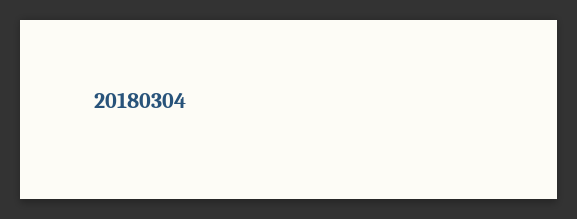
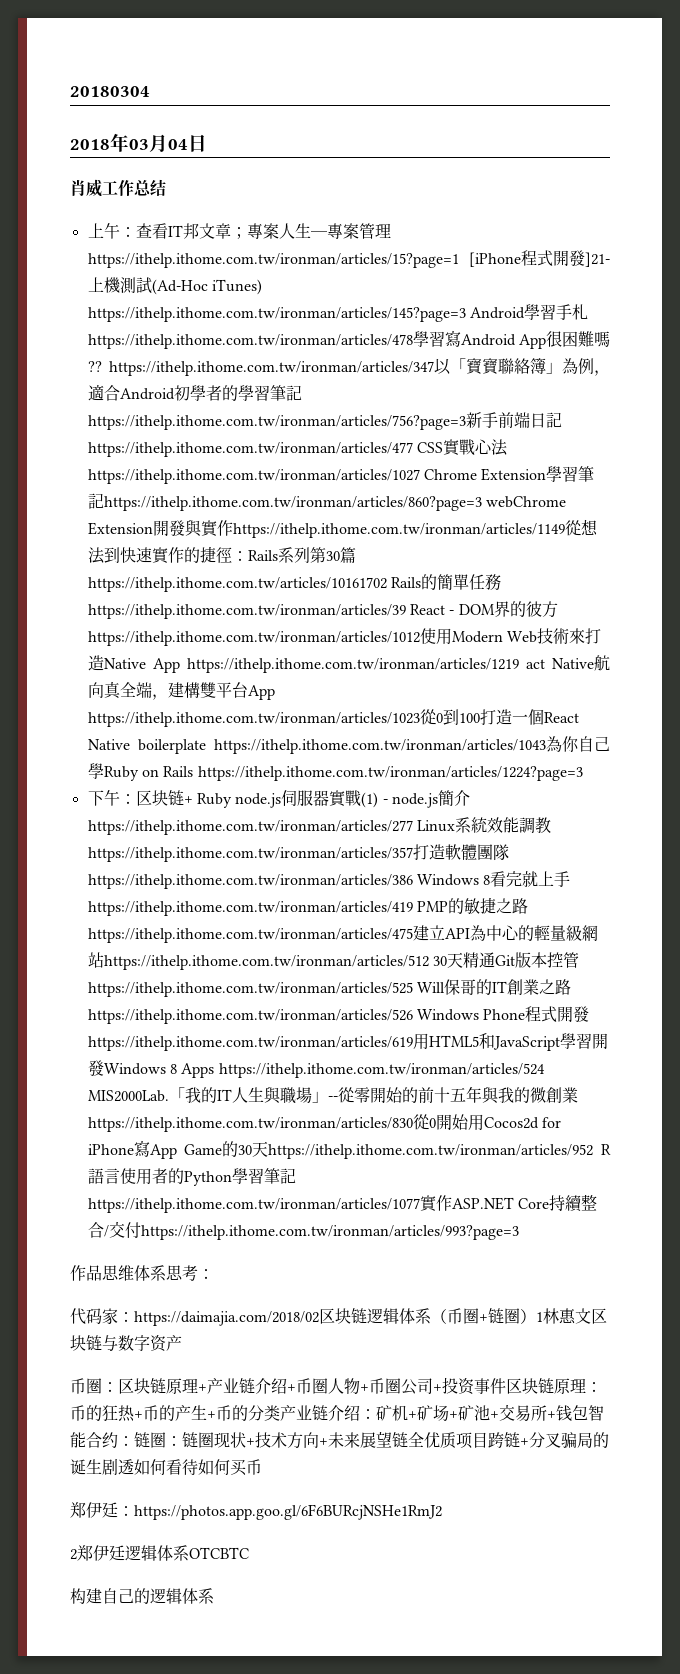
+ 2018年03月04日
+ 肖威工作总结
+ 上午：查看IT邦文章；專案人生─專案管理https://ithelp.ithome.com.tw/ironman/articles/15?page=1 [iPhone程式開發]21-上機測試(Ad-Hoc iTunes) https://ithelp.ithome.com.tw/ironman/articles/145?page=3 Android學習手札https://ithelp.ithome.com.tw/ironman/articles/478學習寫Android App很困難嗎?? https://ithelp.ithome.com.tw/ironman/articles/347以「寶寶聯絡簿」為例，適合Android初學者的學習筆記https://ithelp.ithome.com.tw/ironman/articles/756?page=3新手前端日記https://ithelp.ithome.com.tw/ironman/articles/477 CSS實戰心法https://ithelp.ithome.com.tw/ironman/articles/1027 Chrome Extension學習筆記https://ithelp.ithome.com.tw/ironman/articles/860?page=3 webChrome Extension開發與實作https://ithelp.ithome.com.tw/ironman/articles/1149從想法到快速實作的捷徑：Rails系列第30篇https://ithelp.ithome.com.tw/articles/10161702 Rails的簡單任務https://ithelp.ithome.com.tw/ironman/articles/39 React - DOM界的彼方https://ithelp.ithome.com.tw/ironman/articles/1012使用Modern Web技術來打造Native App https://ithelp.ithome.com.tw/ironman/articles/1219 act Native航向真全端，建構雙平台App https://ithelp.ithome.com.tw/ironman/articles/1023從0到100打造一個React Native boilerplate https://ithelp.ithome.com.tw/ironman/articles/1043為你自己學Ruby on Rails https://ithelp.ithome.com.tw/ironman/articles/1224?page=3
+ 下午：区块链+ Ruby node.js伺服器實戰(1) - node.js簡介https://ithelp.ithome.com.tw/ironman/articles/277 Linux系統效能調教https://ithelp.ithome.com.tw/ironman/articles/357打造軟體團隊https://ithelp.ithome.com.tw/ironman/articles/386 Windows 8看完就上手https://ithelp.ithome.com.tw/ironman/articles/419 PMP的敏捷之路https://ithelp.ithome.com.tw/ironman/articles/475建立API為中心的輕量級網站https://ithelp.ithome.com.tw/ironman/articles/512 30天精通Git版本控管https://ithelp.ithome.com.tw/ironman/articles/525 Will保哥的IT創業之路https://ithelp.ithome.com.tw/ironman/articles/526 Windows Phone程式開發https://ithelp.ithome.com.tw/ironman/articles/619用HTML5和JavaScript學習開發Windows 8 Apps https://ithelp.ithome.com.tw/ironman/articles/524 MIS2000Lab.「我的IT人生與職場」--從零開始的前十五年與我的微創業https://ithelp.ithome.com.tw/ironman/articles/830從0開始用Cocos2d for iPhone寫App Game的30天https://ithelp.ithome.com.tw/ironman/articles/952 R語言使用者的Python學習筆記https://ithelp.ithome.com.tw/ironman/articles/1077實作ASP.NET Core持續整合/交付https://ithelp.ithome.com.tw/ironman/articles/993?page=3
+ 作品思维体系思考：
+ 代码家：https://daimajia.com/2018/02区块链逻辑体系（币圈+链圈）1林惠文区块链与数字资产
+ 币圈：区块链原理+产业链介绍+币圈人物+币圈公司+投资事件区块链原理：币的狂热+币的产生+币的分类产业链介绍：矿机+矿场+矿池+交易所+钱包智能合约：链圈：链圈现状+技术方向+未来展望链全优质项目跨链+分叉骗局的诞生剧透如何看待如何买币
+ 郑伊廷：https://photos.app.goo.gl/6F6BURcjNSHe1RmJ2
+ 2郑伊廷逻辑体系OTCBTC
+ 构建自己的逻辑体系

